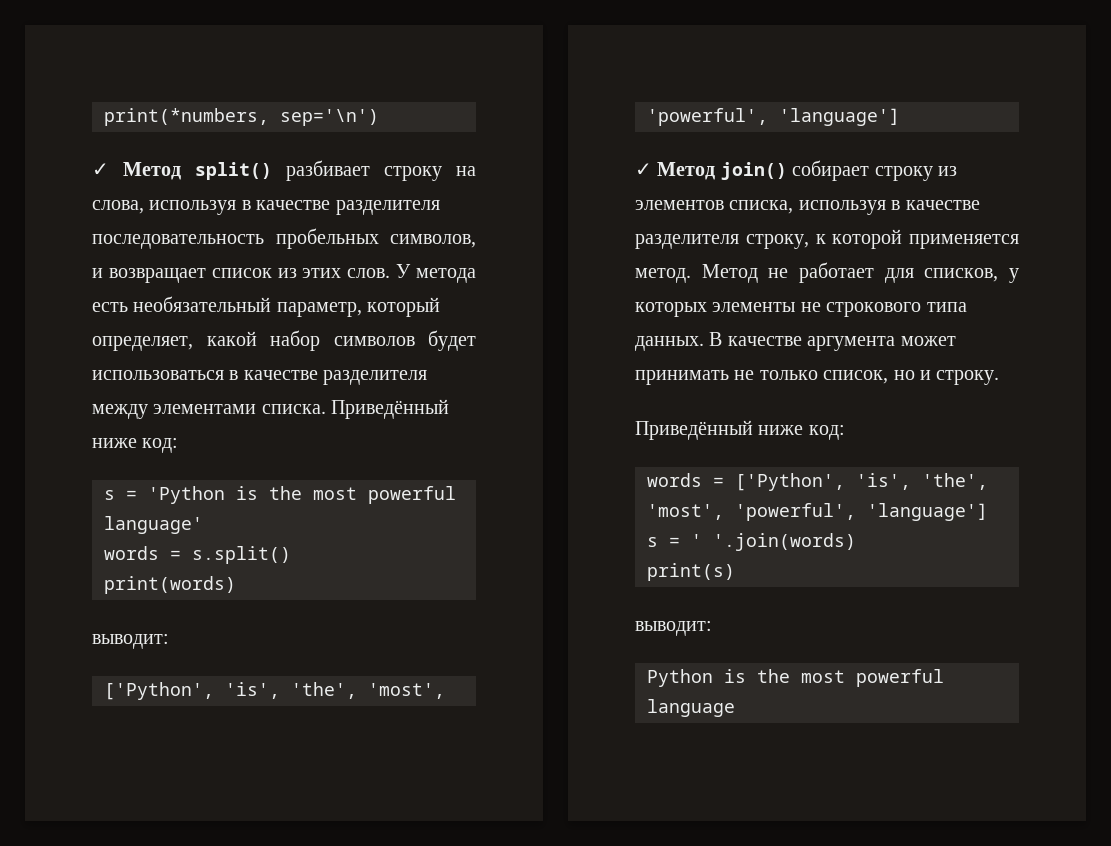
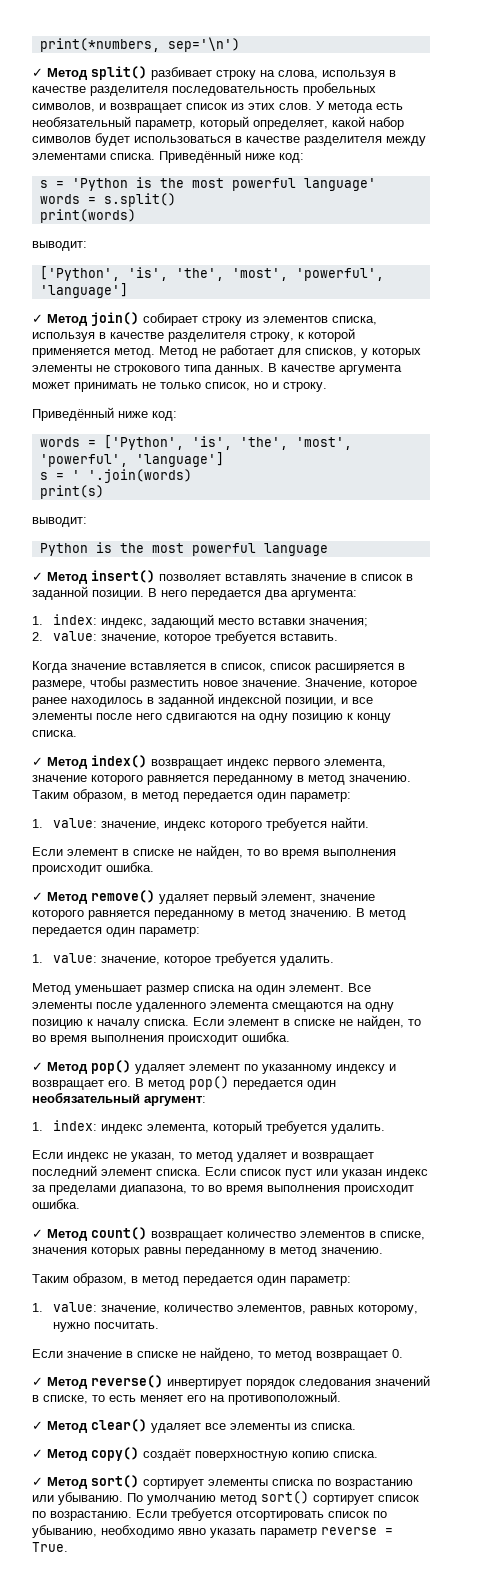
+ ✓ Метод insert() позволяет вставлять значение в список в заданной позиции. В него передается два аргумента:
+ 1. index: индекс, задающий место вставки значения;
+ 2. value: значение, которое требуется вставить.
+ Когда значение вставляется в список, список расширяется в размере, чтобы разместить новое значение. Значение, которое ранее находилось в заданной индексной позиции, и все элементы после него сдвигаются на одну позицию к концу списка.
+ ✓ Метод index() возвращает индекс первого элемента, значение которого равняется переданному в метод значению. Таким образом, в метод передается один параметр:
+ 1. value: значение, индекс которого требуется найти.
+ Если элемент в списке не найден, то во время выполнения происходит ошибка.
+ ✓ Метод remove() удаляет первый элемент, значение которого равняется переданному в метод значению. В метод передается один параметр:
+ 1. value: значение, которое требуется удалить.
+ Метод уменьшает размер списка на один элемент. Все элементы после удаленного элемента смещаются на одну позицию к началу списка. Если элемент в списке не найден, то во время выполнения происходит ошибка.
+ ✓ Метод pop() удаляет элемент по указанному индексу и возвращает его. В метод pop() передается один необязательный аргумент:
+ 1. index: индекс элемента, который требуется удалить.
+ Если индекс не указан, то метод удаляет и возвращает последний элемент списка. Если список пуст или указан индекс за пределами диапазона, то во время выполнения происходит ошибка.
+ ✓ Метод count() возвращает количество элементов в списке, значения которых равны переданному в метод значению.
+ Таким образом, в метод передается один параметр:
+ 1. value: значение, количество элементов, равных которому, нужно посчитать.
+ Если значение в списке не найдено, то метод возвращает 0.
+ ✓ Метод reverse() инвертирует порядок следования значений в списке, то есть меняет его на противоположный.
+ ✓ Метод clear() удаляет все элементы из списка.
+ ✓ Метод copy() создаёт поверхностную копию списка.
+ ✓ Метод sort() сортирует элементы списка по возрастанию или убыванию. По умолчанию метод sort() сортирует список по возрастанию. Если требуется отсортировать список по убыванию, необходимо явно указать параметр reverse = True.

